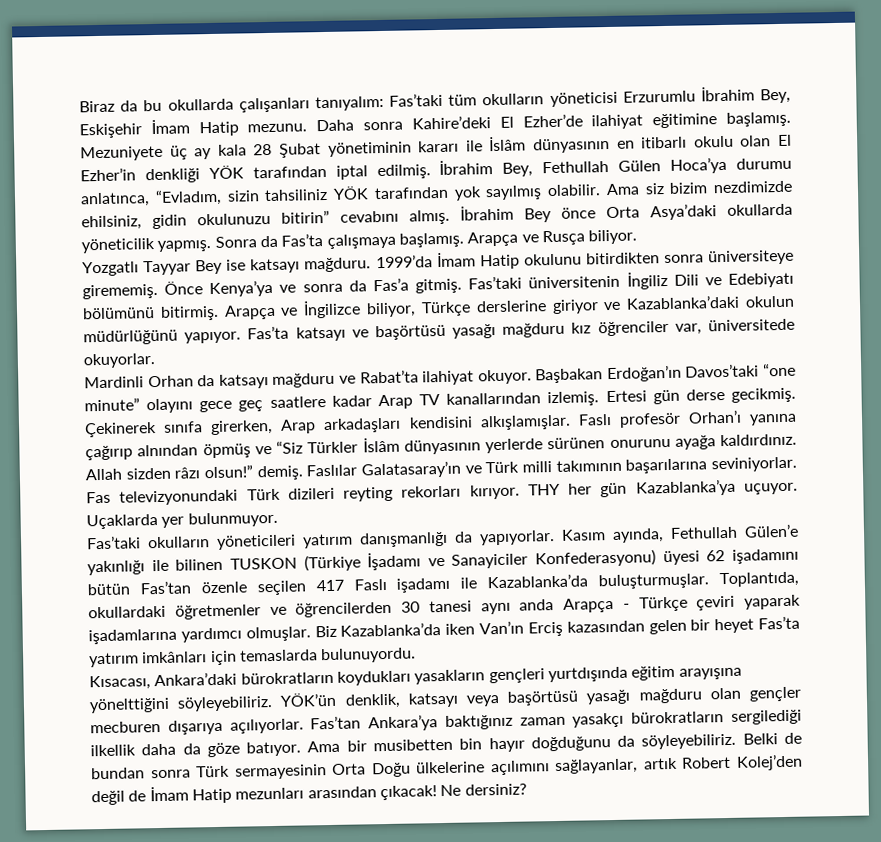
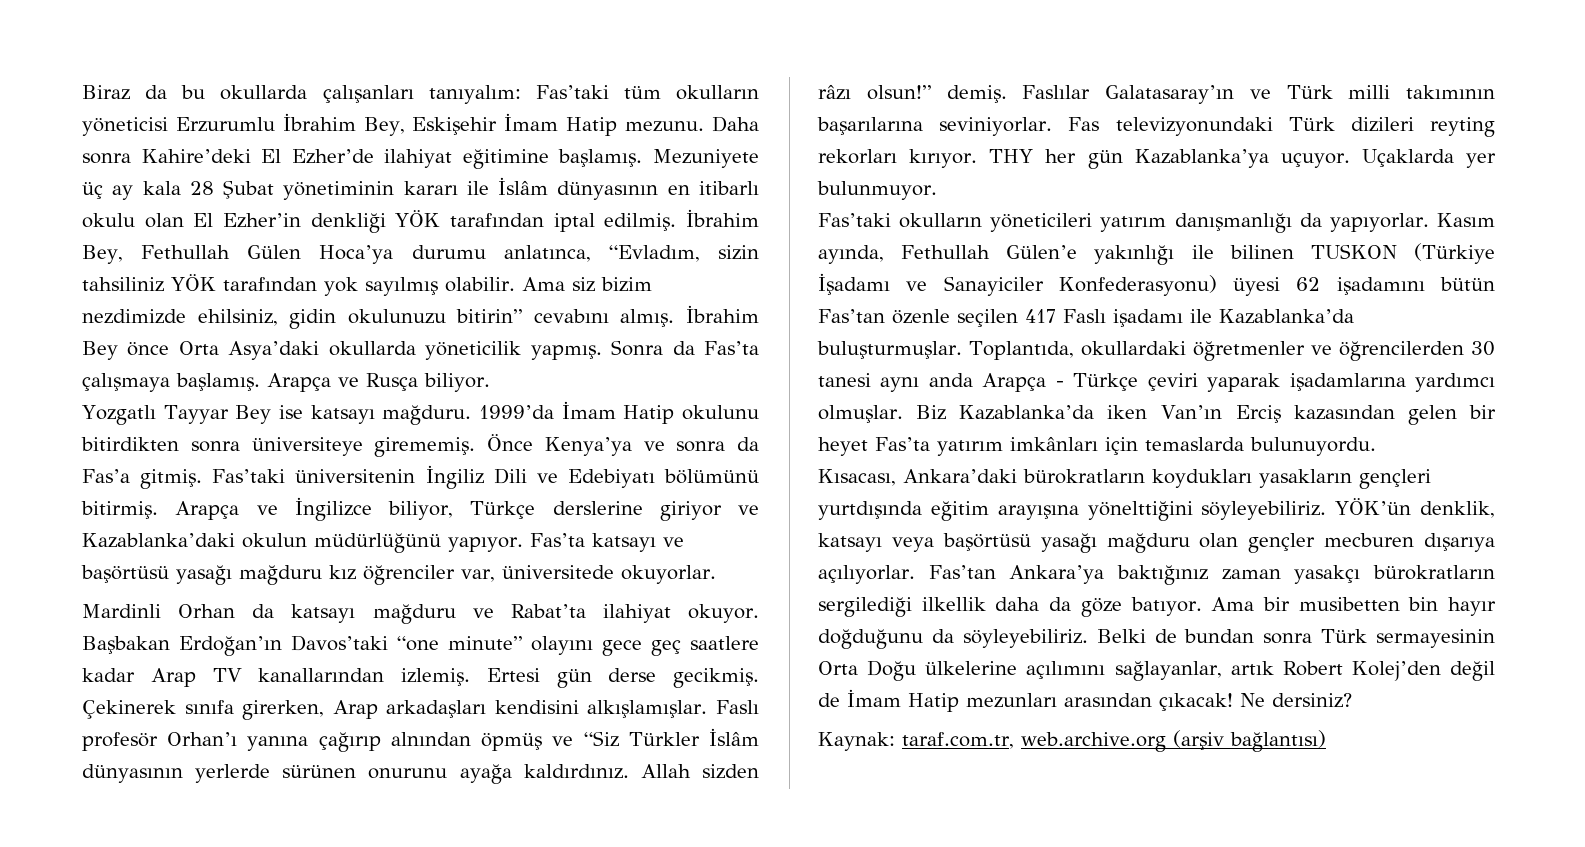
+ Kaynak: taraf.com.tr, web.archive.org (arşiv bağlantısı)

